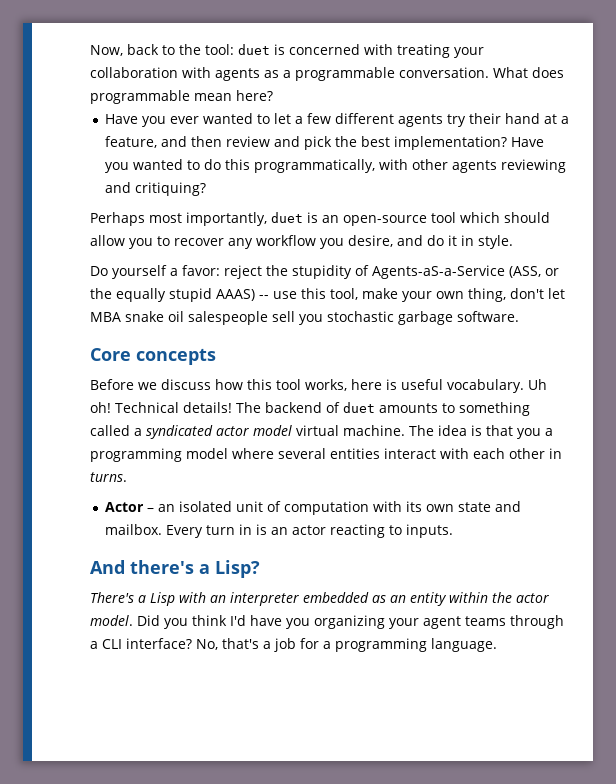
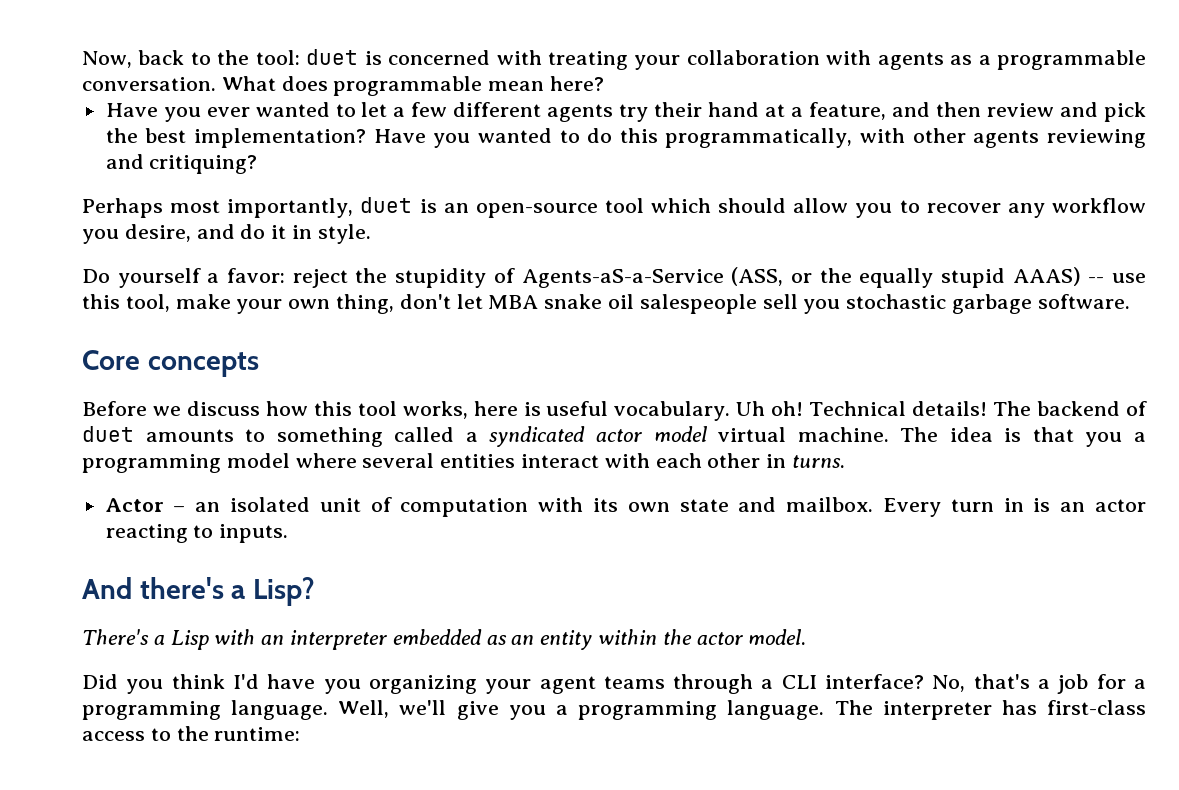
- There's a Lisp with an interpreter embedded as an entity within the actor model. Did you think I'd have you organizing your agent teams through a CLI interface?
+ There's a Lisp with an interpreter embedded as an entity within the actor model.
+ Did you think I'd have you organizing your agent teams through a CLI interface?
+ Well, we'll give you a programming language. The interpreter has first-class access to the runtime:

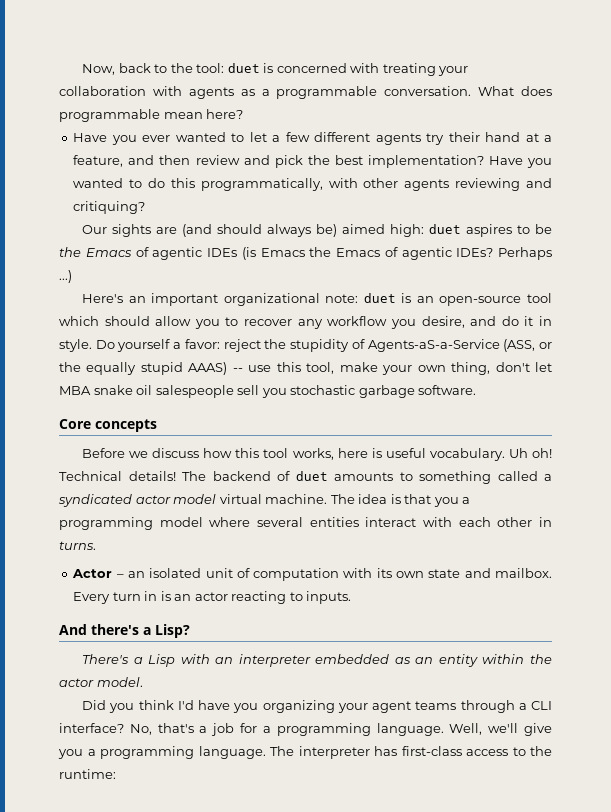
- Perhaps most importantly, duet is an open-source tool which should allow you to recover any workflow you desire, and do it in style.
- Do yourself a favor: reject the stupidity of Agents-aS-a-Service (ASS, or the equally stupid AAAS) -- use this tool, make your own thing, don't let MBA snake oil salespeople sell you stochastic garbage software.
+ Our sights are (and should always be) aimed high: duet aspires to be the Emacs of agentic IDEs (is Emacs the Emacs of agentic IDEs? Perhaps ...)
+ Here's an important organizational note: duet is an open-source tool which should allow you to recover any workflow you desire, and do it in style. Do yourself a favor: reject the stupidity of Agents-aS-a-Service (ASS, or the equally stupid AAAS) -- use this tool, make your own thing, don't let MBA snake oil salespeople sell you stochastic garbage software.

